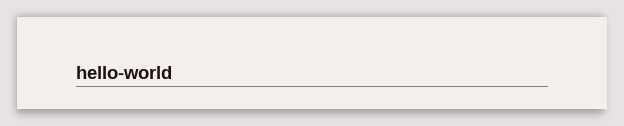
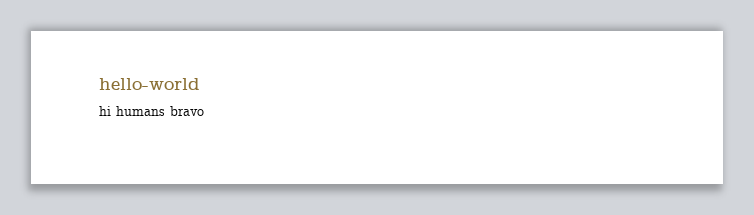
+ hi humans bravo

